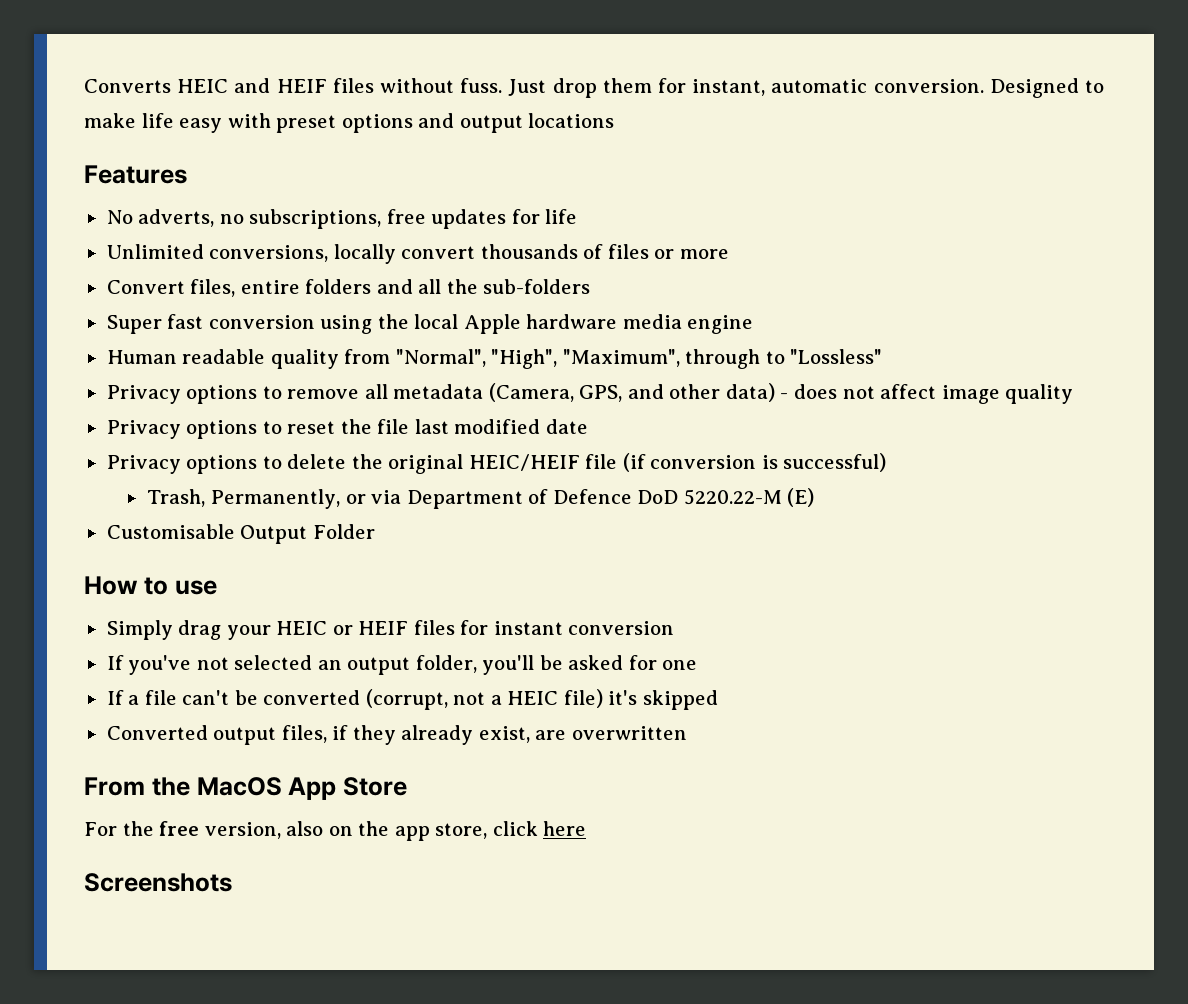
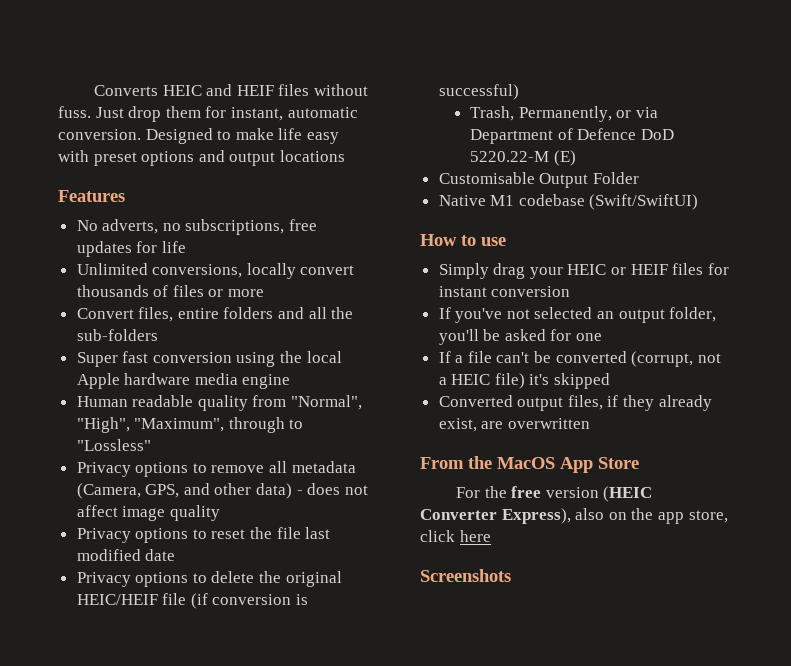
+ Native M1 codebase (Swift/SwiftUI)
- For the free version, also on the app store, click here
+ For the free version (HEIC Converter Express), also on the app store, click here

